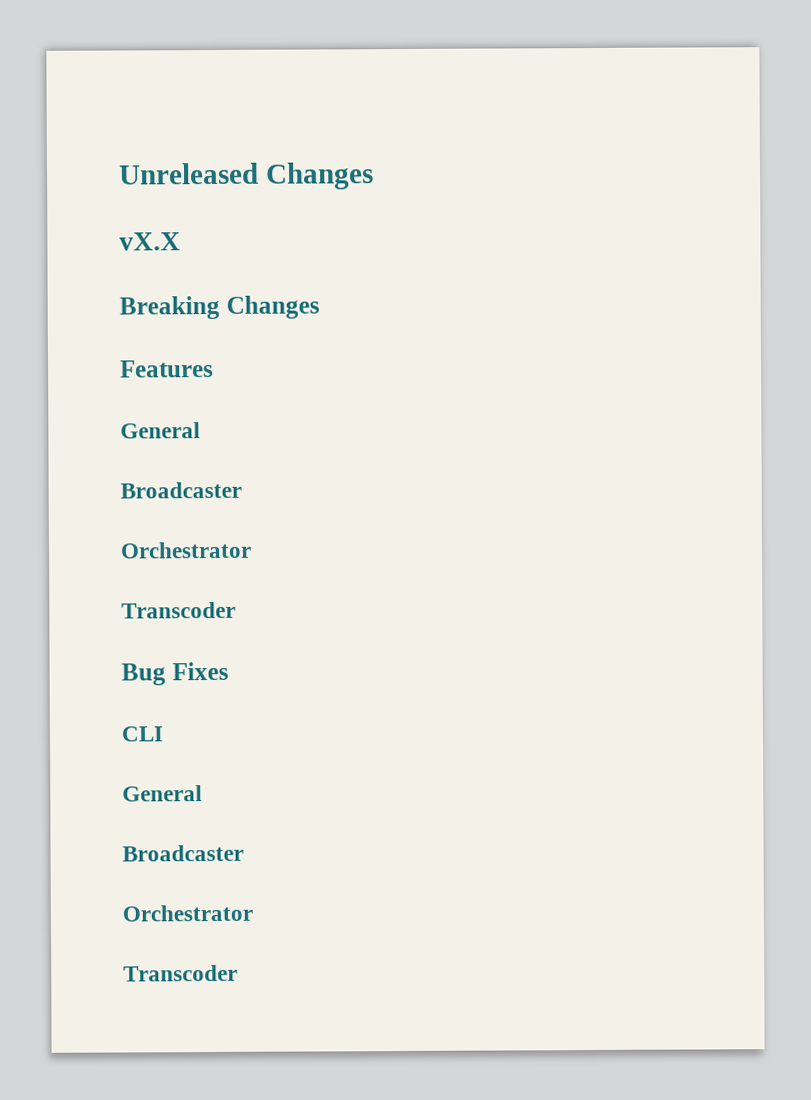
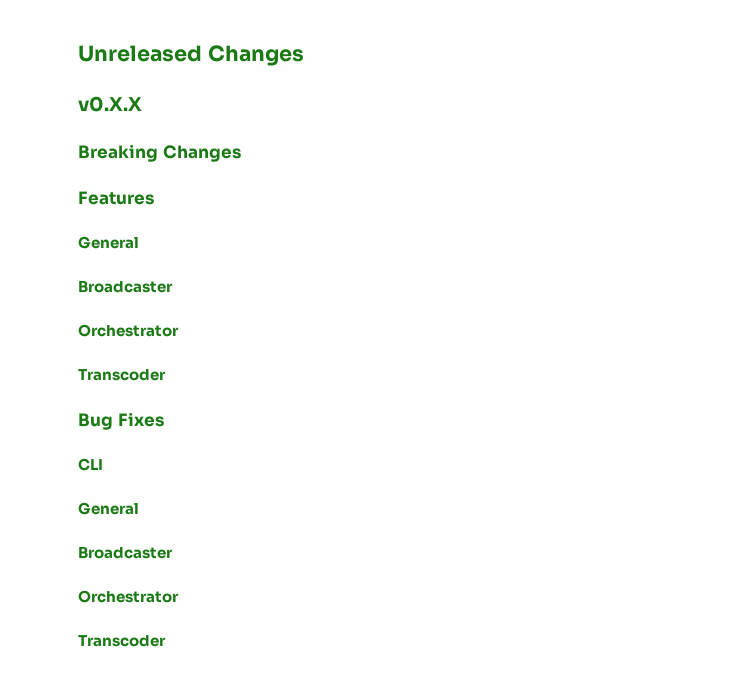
- vX.X
+ v0.X.X

